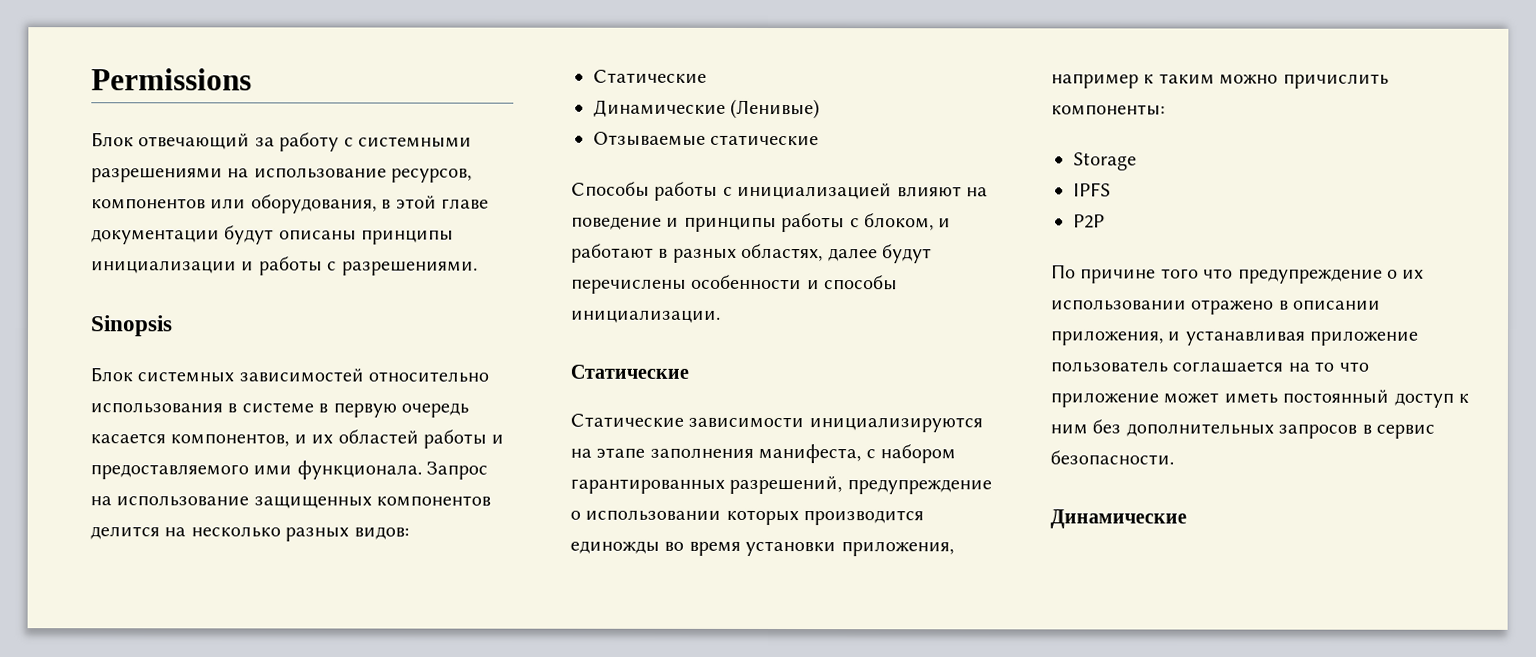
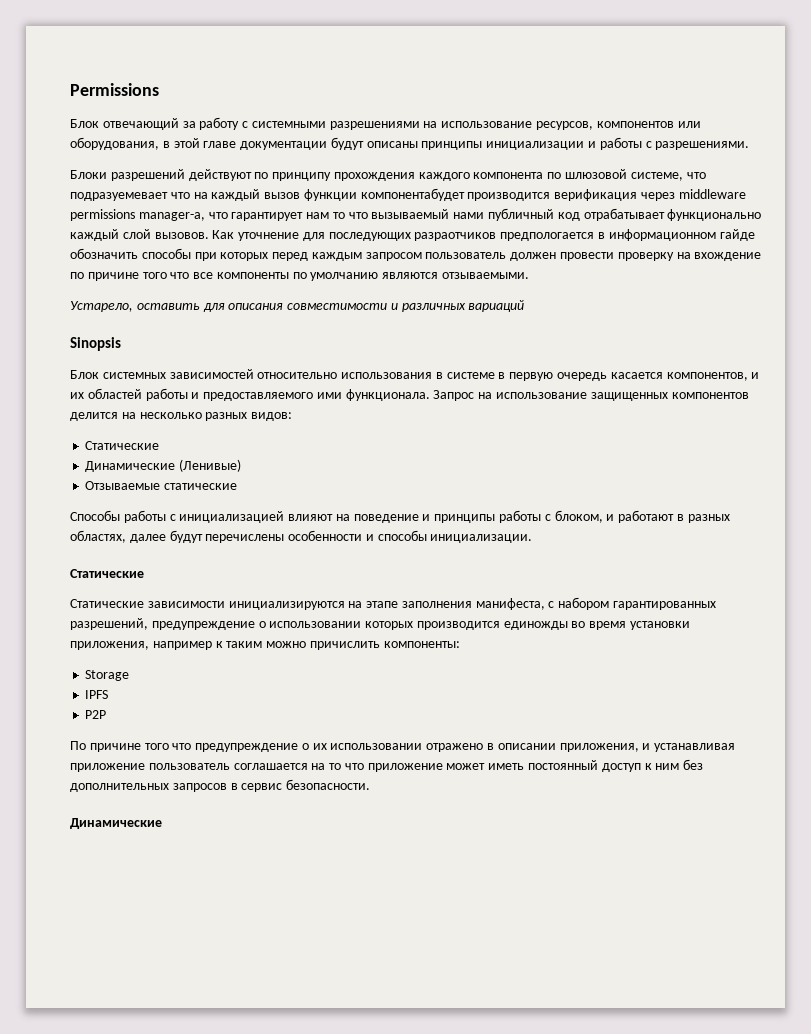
+ Блоки разрешений действуют по принципу прохождения каждого компонента по шлюзовой системе, что подразуемевает что на каждый вызов функции компонентабудет производится верификация через middleware permissions manager-а, что гарантирует нам то что вызываемый нами публичный код отрабатывает функционально каждый слой вызовов. Как уточнение для последующих разраотчиков предпологается в информационном гайде обозначить способы при которых перед каждым запросом пользователь должен провести проверку на вхождение по причине того что все компоненты по умолчанию являются отзываемыми.
+ Устарело, оставить для описания совместимости и различных вариаций

